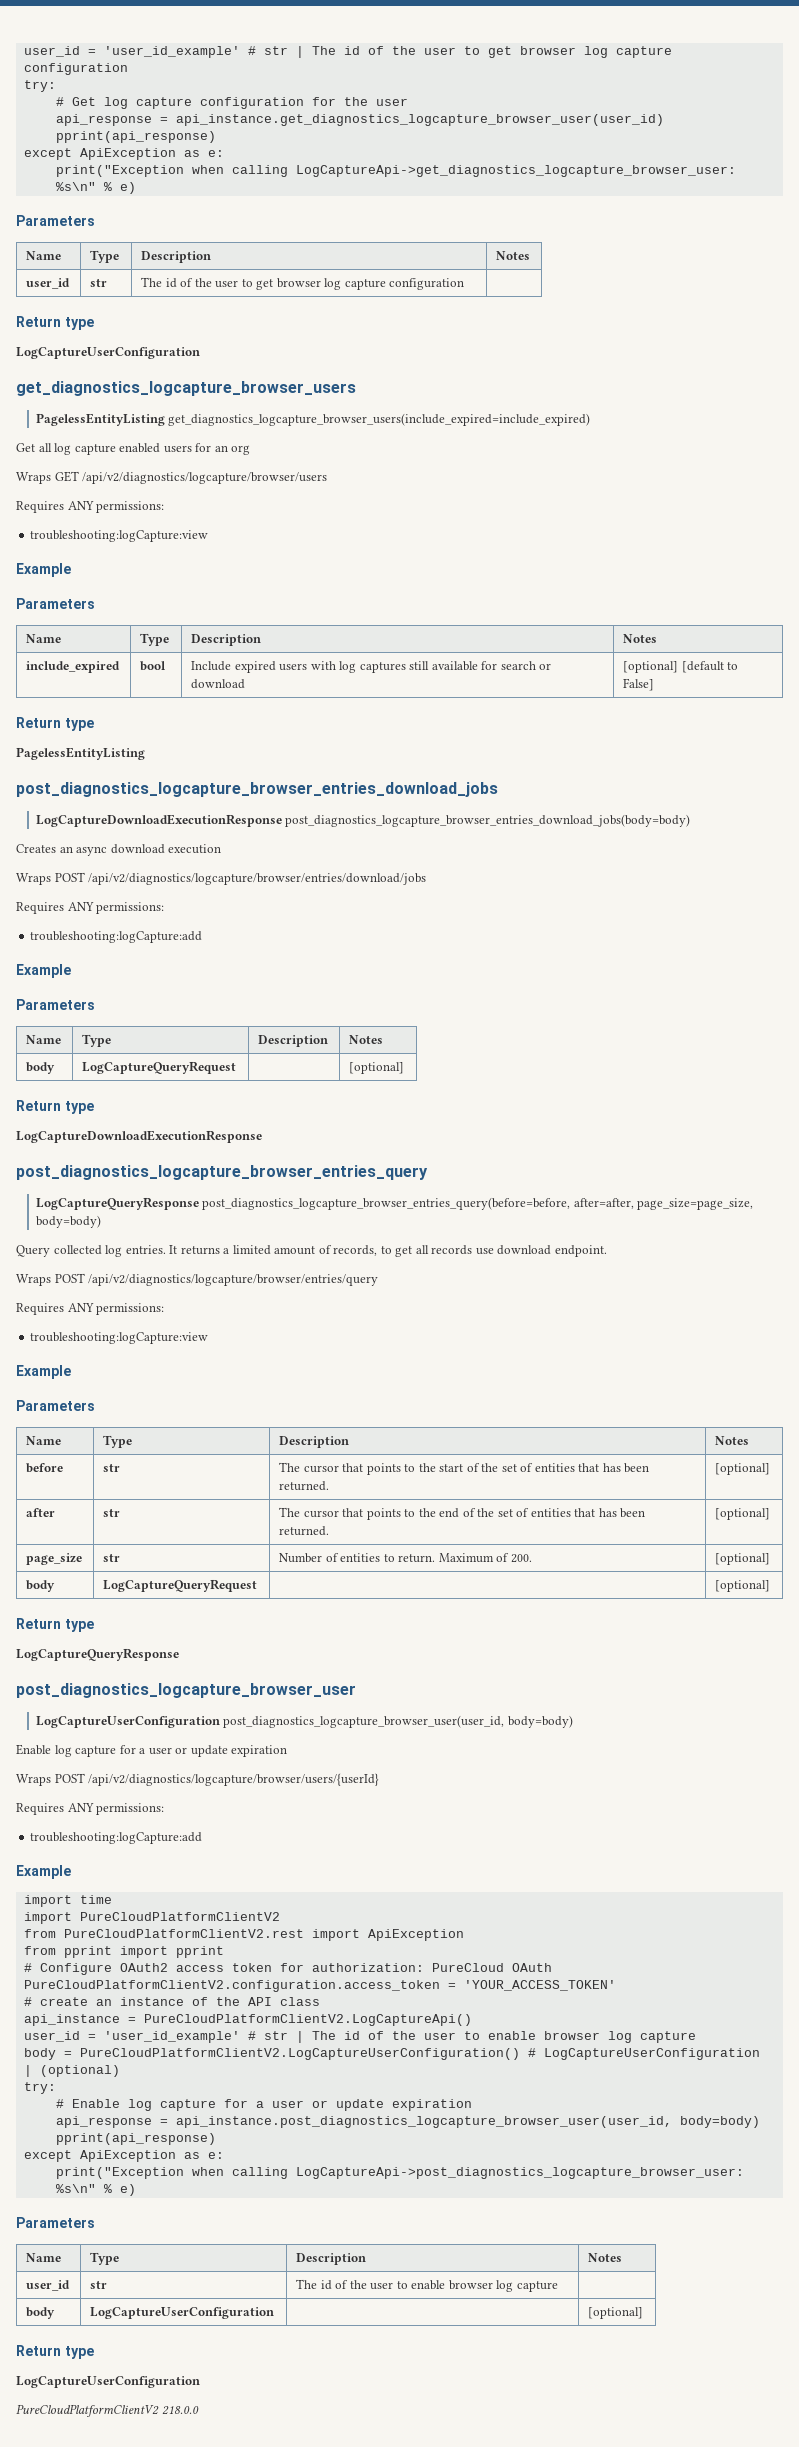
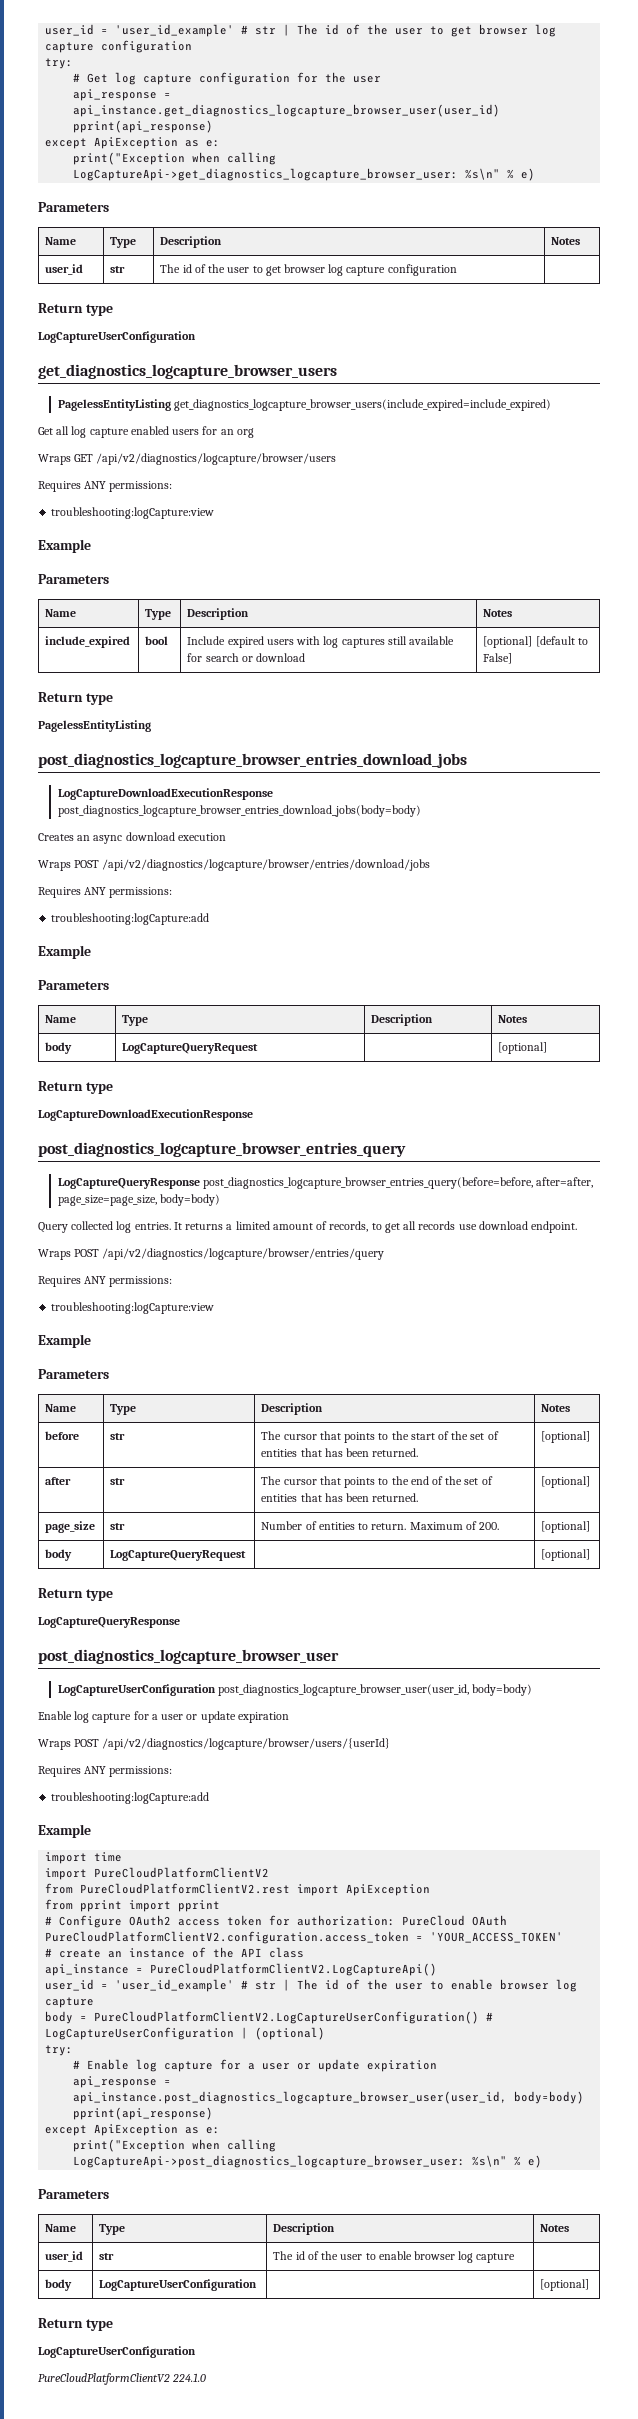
- PureCloudPlatformClientV2 218.0.0
+ PureCloudPlatformClientV2 224.1.0

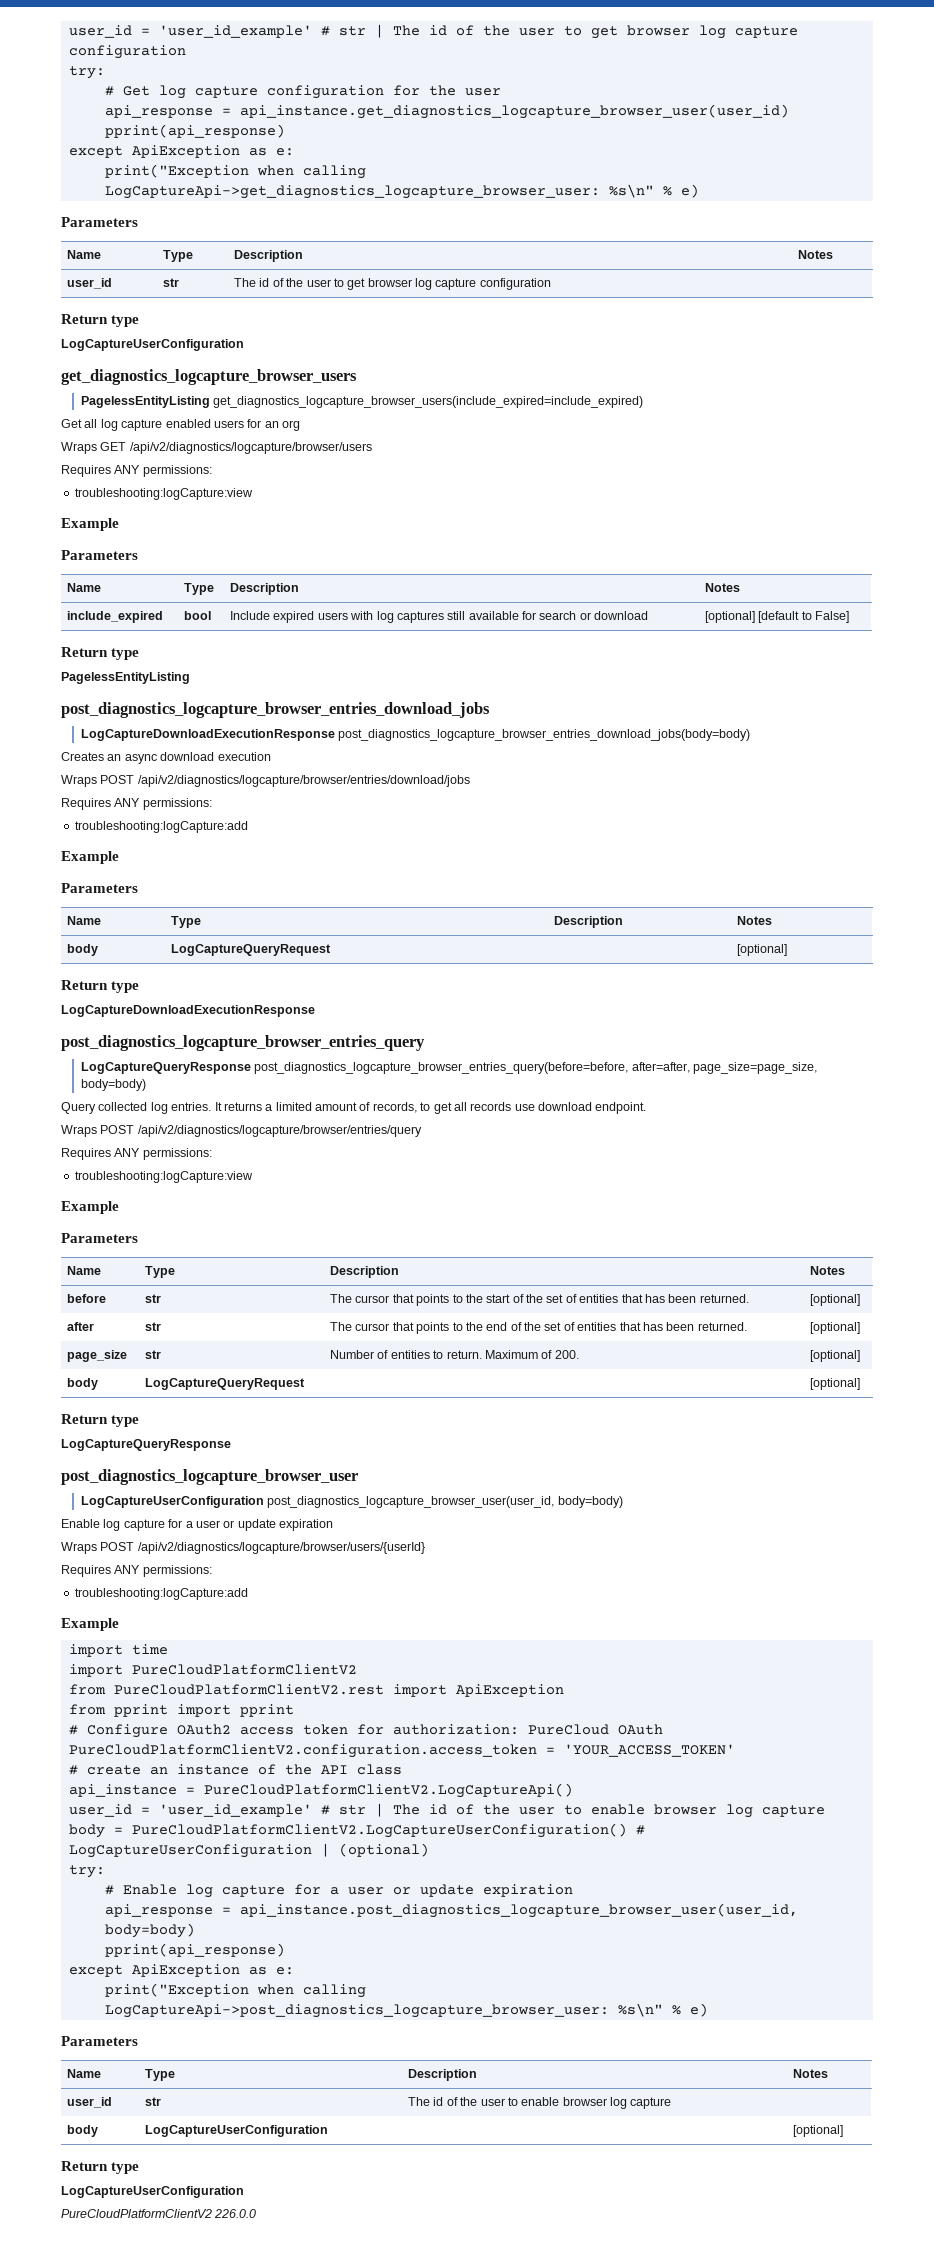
- PureCloudPlatformClientV2 224.1.0
+ PureCloudPlatformClientV2 226.0.0

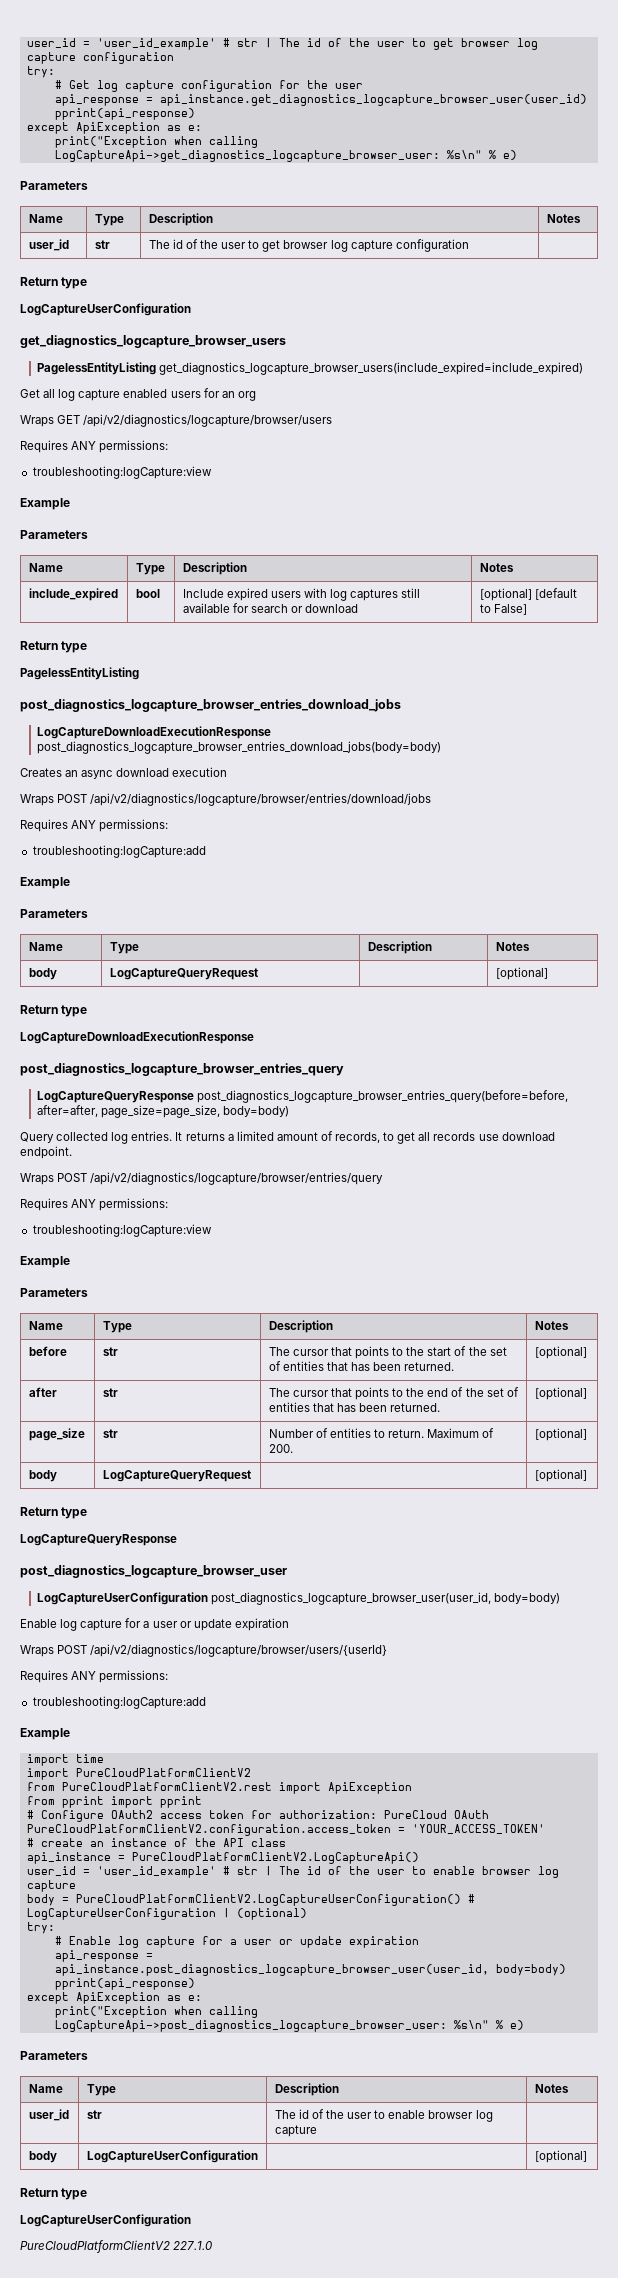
- PureCloudPlatformClientV2 226.0.0
+ PureCloudPlatformClientV2 227.1.0

